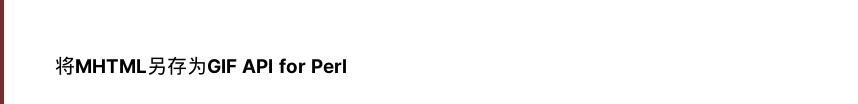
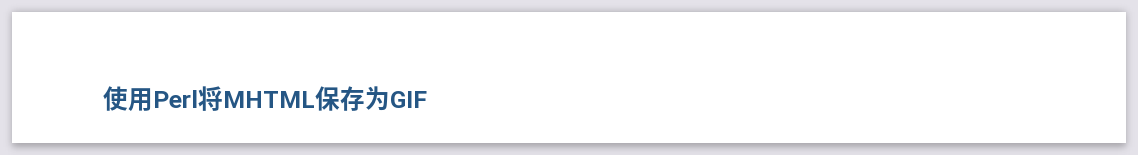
- 将MHTML另存为GIF API for Perl
+ 使用Perl将MHTML保存为GIF

